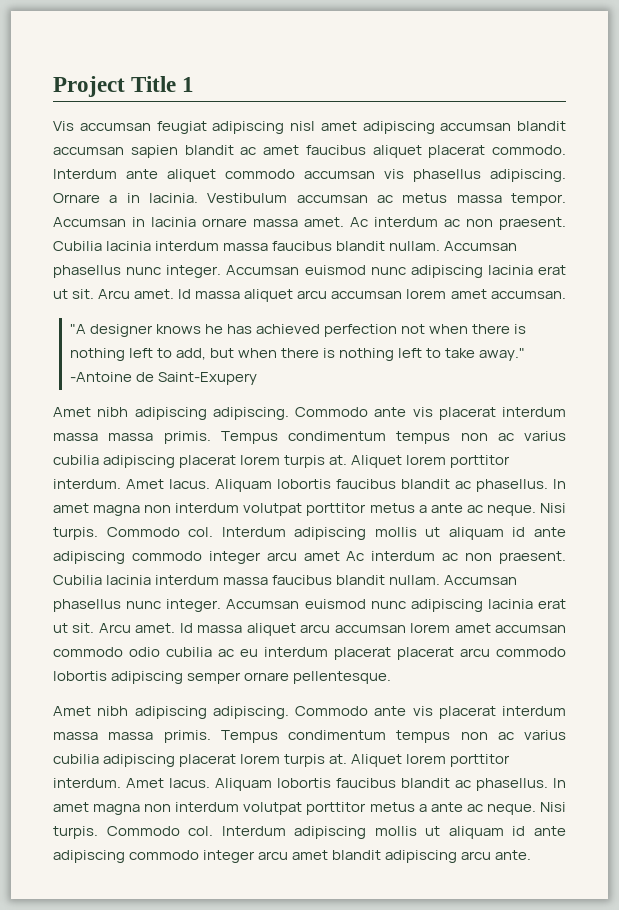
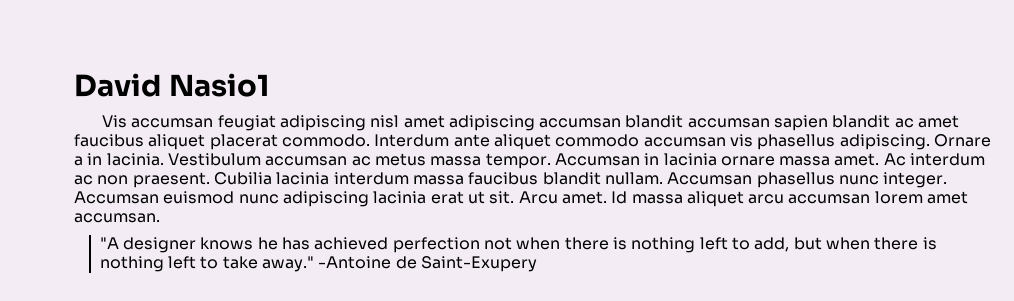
- Project Title 1
+ David Nasio1
- Amet nibh adipiscing adipiscing. Commodo ante vis placerat interdum massa massa primis. Tempus condimentum tempus non ac varius cubilia adipiscing placerat lorem turpis at. Aliquet lorem porttitor interdum. Amet lacus. Aliquam lobortis faucibus blandit ac phasellus. In amet magna non interdum volutpat porttitor metus a ante ac neque. Nisi turpis. Commodo col. Interdum adipiscing mollis ut aliquam id ante adipiscing commodo integer arcu amet Ac interdum ac non praesent. Cubilia lacinia interdum massa faucibus blandit nullam. Accumsan phasellus nunc integer. Accumsan euismod nunc adipiscing lacinia erat ut sit. Arcu amet. Id massa aliquet arcu accumsan lorem amet accumsan commodo odio cubilia ac eu interdum placerat placerat arcu commodo lobortis adipiscing semper ornare pellentesque.
- Amet nibh adipiscing adipiscing. Commodo ante vis placerat interdum massa massa primis. Tempus condimentum tempus non ac varius cubilia adipiscing placerat lorem turpis at. Aliquet lorem porttitor interdum. Amet lacus. Aliquam lobortis faucibus blandit ac phasellus. In amet magna non interdum volutpat porttitor metus a ante ac neque. Nisi turpis. Commodo col. Interdum adipiscing mollis ut aliquam id ante adipiscing commodo integer arcu amet blandit adipiscing arcu ante.

